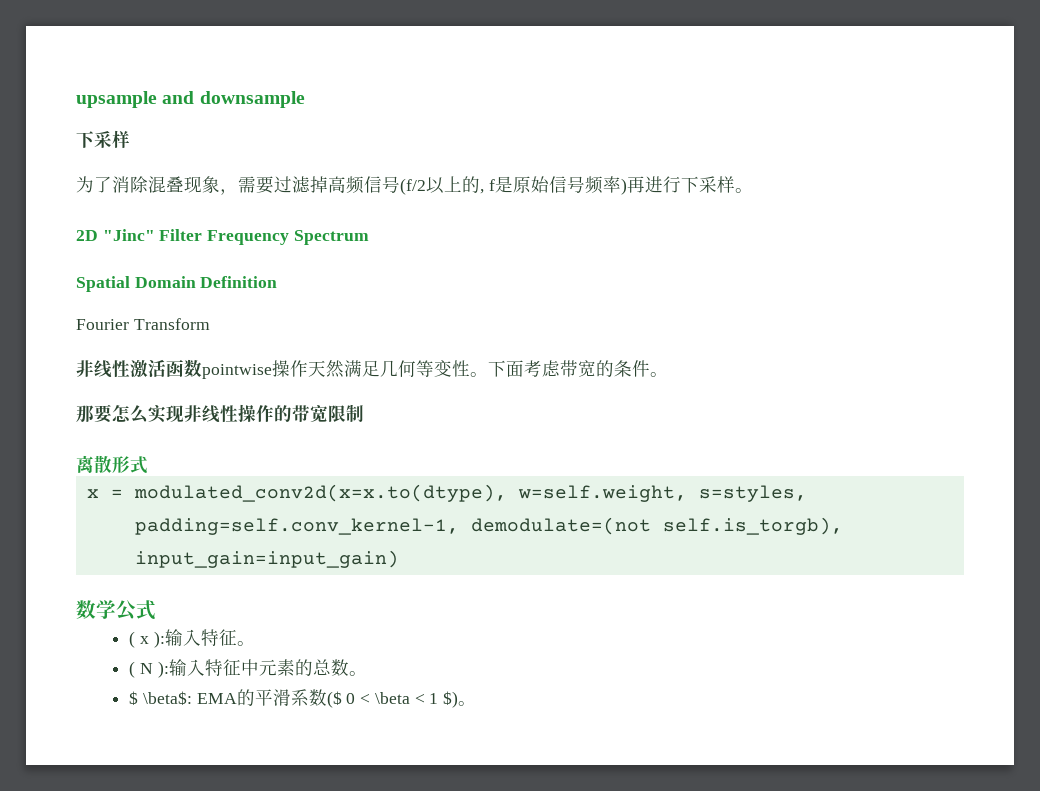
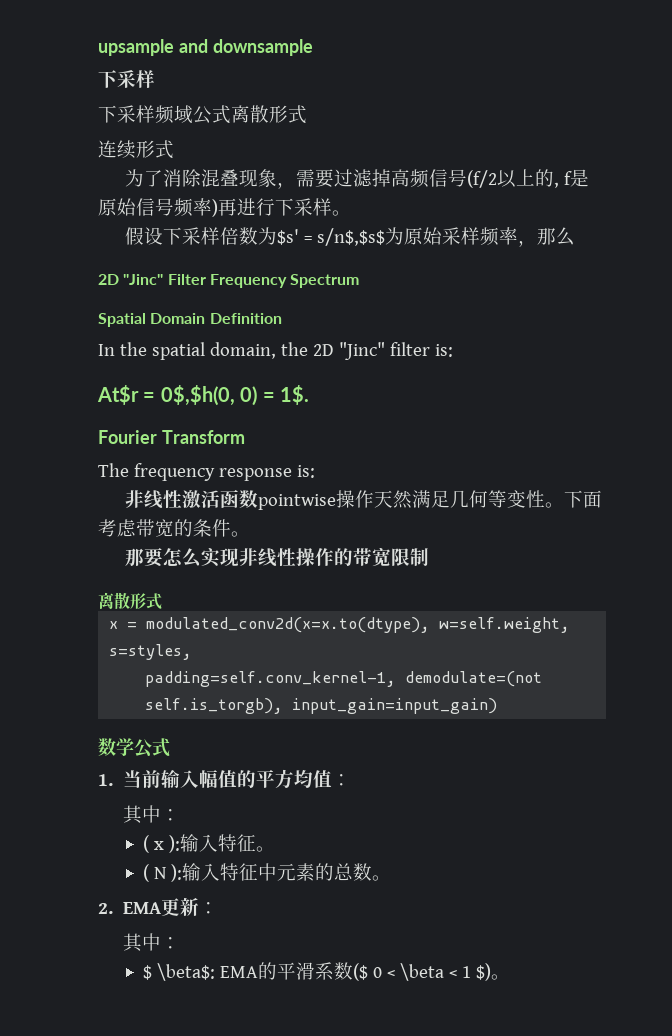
+ 下采样频域公式离散形式
+ 连续形式
+ 假设下采样倍数为$s' = s/n$,$s$为原始采样频率，那么
+ In the spatial domain, the 2D "Jinc" filter is:
+ At$r = 0$,$h(0, 0) = 1$.
  Fourier Transform
+ The frequency response is:
+ 1.当前输入幅值的平方均值：
+ 其中：
+ 2. EMA更新：
+ 其中：

